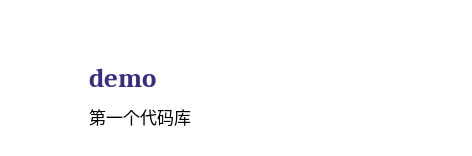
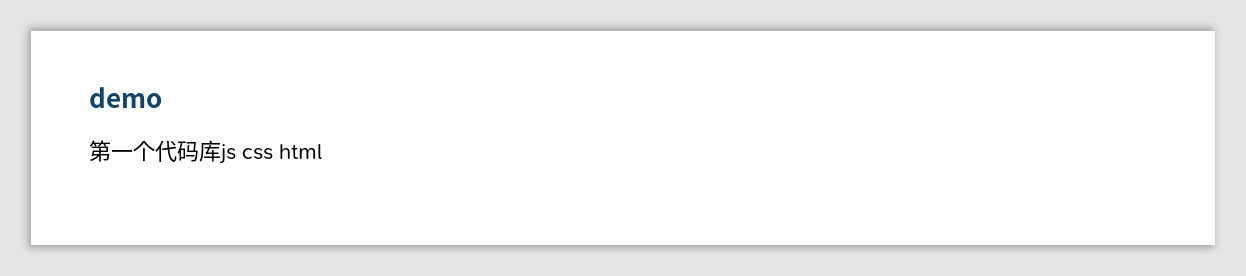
- 第一个代码库
+ 第一个代码库js css html

